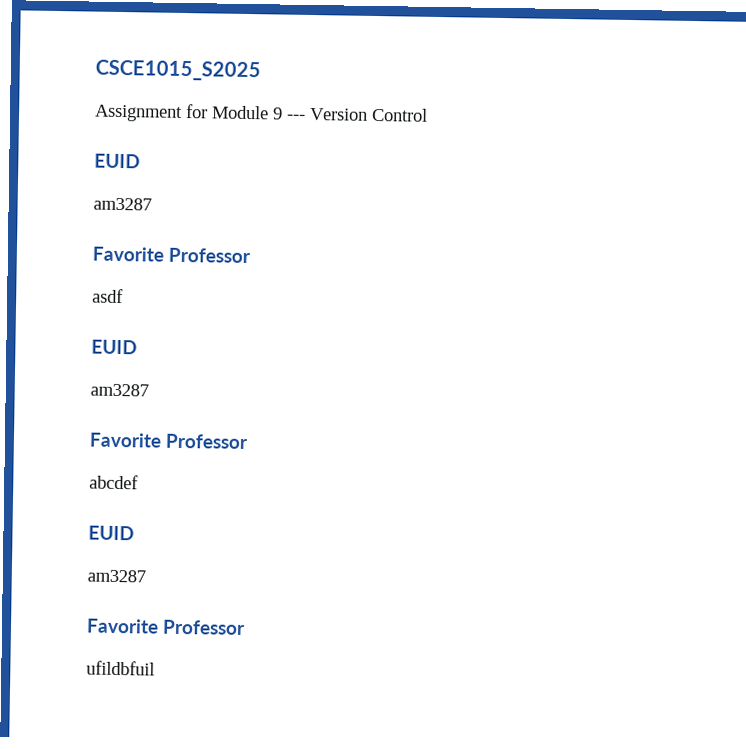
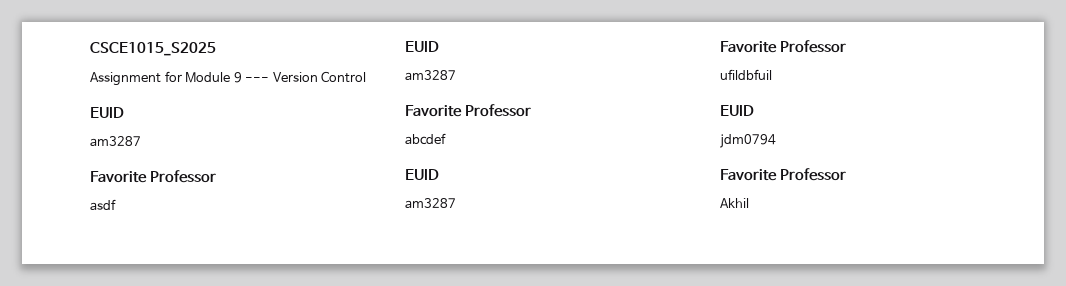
  ufildbfuil
+ EUID
+ jdm0794
+ Favorite Professor
+ Akhil

